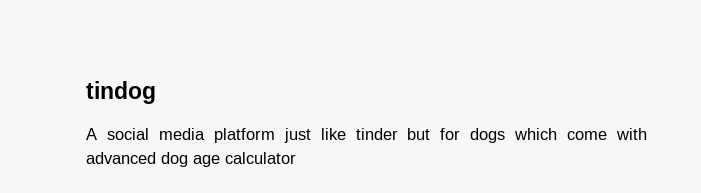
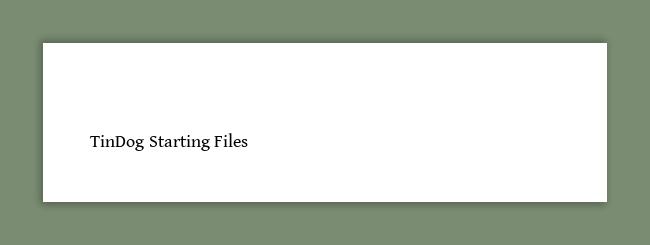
- tindog
- A social media platform just like tinder but for dogs which come with advanced dog age calculator
+ TinDog Starting Files

